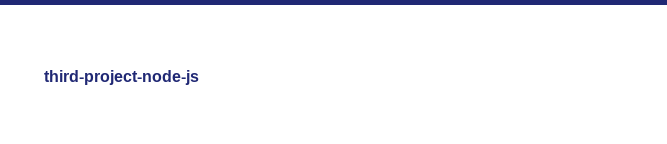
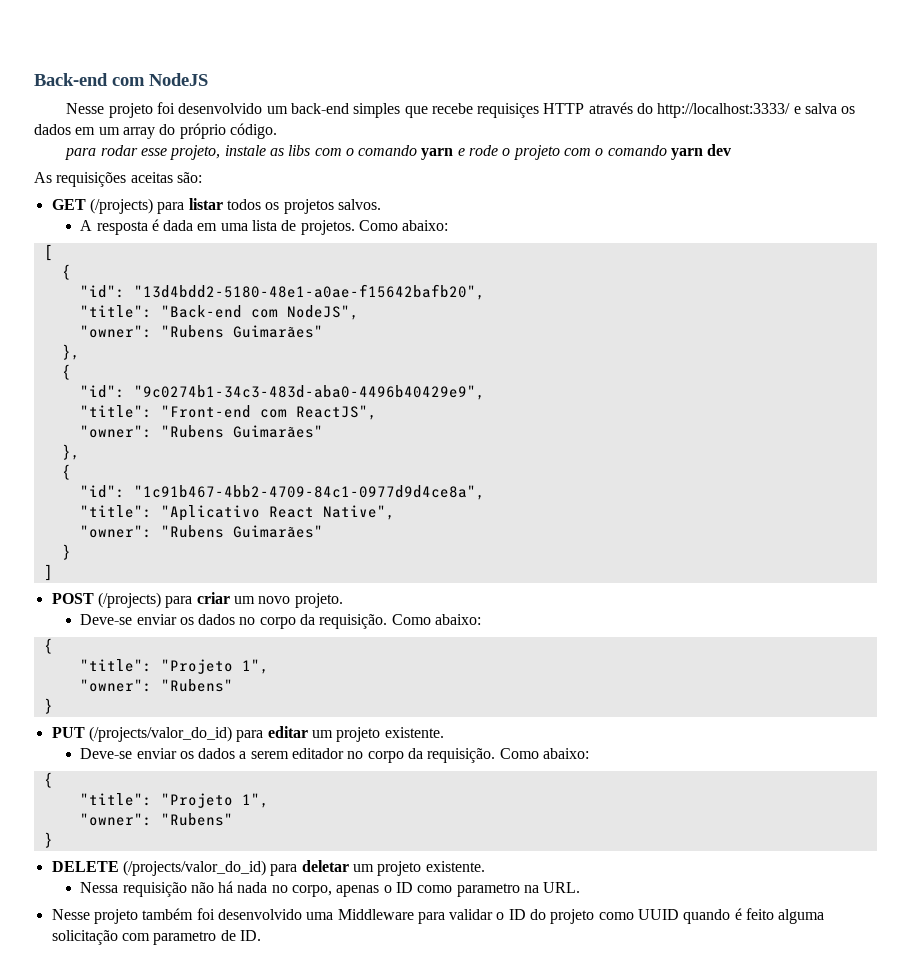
- third-project-node-js
+ Back-end com NodeJS
+ Nesse projeto foi desenvolvido um back-end simples que recebe requisiçes HTTP através do http://localhost:3333/ e salva os dados em um array do próprio código.
+ para rodar esse projeto, instale as libs com o comando yarn e rode o projeto com o comando yarn dev
+ As requisições aceitas são:
+ GET (/projects) para listar todos os projetos salvos.
+ A resposta é dada em uma lista de projetos. Como abaixo:
+ [
+ {
+ "id": "13d4bdd2-5180-48e1-a0ae-f15642bafb20",
+ "title": "Back-end com NodeJS",
+ "owner": "Rubens Guimarães"
+ },
+ {
+ "id": "9c0274b1-34c3-483d-aba0-4496b40429e9",
+ "title": "Front-end com ReactJS",
+ "owner": "Rubens Guimarães"
+ },
+ {
+ "id": "1c91b467-4bb2-4709-84c1-0977d9d4ce8a",
+ "title": "Aplicativo React Native",
+ "owner": "Rubens Guimarães"
+ }
+ ]
+ POST (/projects) para criar um novo projeto.
+ Deve-se enviar os dados no corpo da requisição. Como abaixo:
+ {
+ "title": "Projeto 1",
+ "owner": "Rubens"
+ }
+ PUT (/projects/valor_do_id) para editar um projeto existente.
+ Deve-se enviar os dados a serem editador no corpo da requisição. Como abaixo:
+ {
+ "title": "Projeto 1",
+ "owner": "Rubens"
+ }
+ DELETE (/projects/valor_do_id) para deletar um projeto existente.
+ Nessa requisição não há nada no corpo, apenas o ID como parametro na URL.
+ Nesse projeto também foi desenvolvido uma Middleware para validar o ID do projeto como UUID quando é feito alguma solicitação com parametro de ID.

